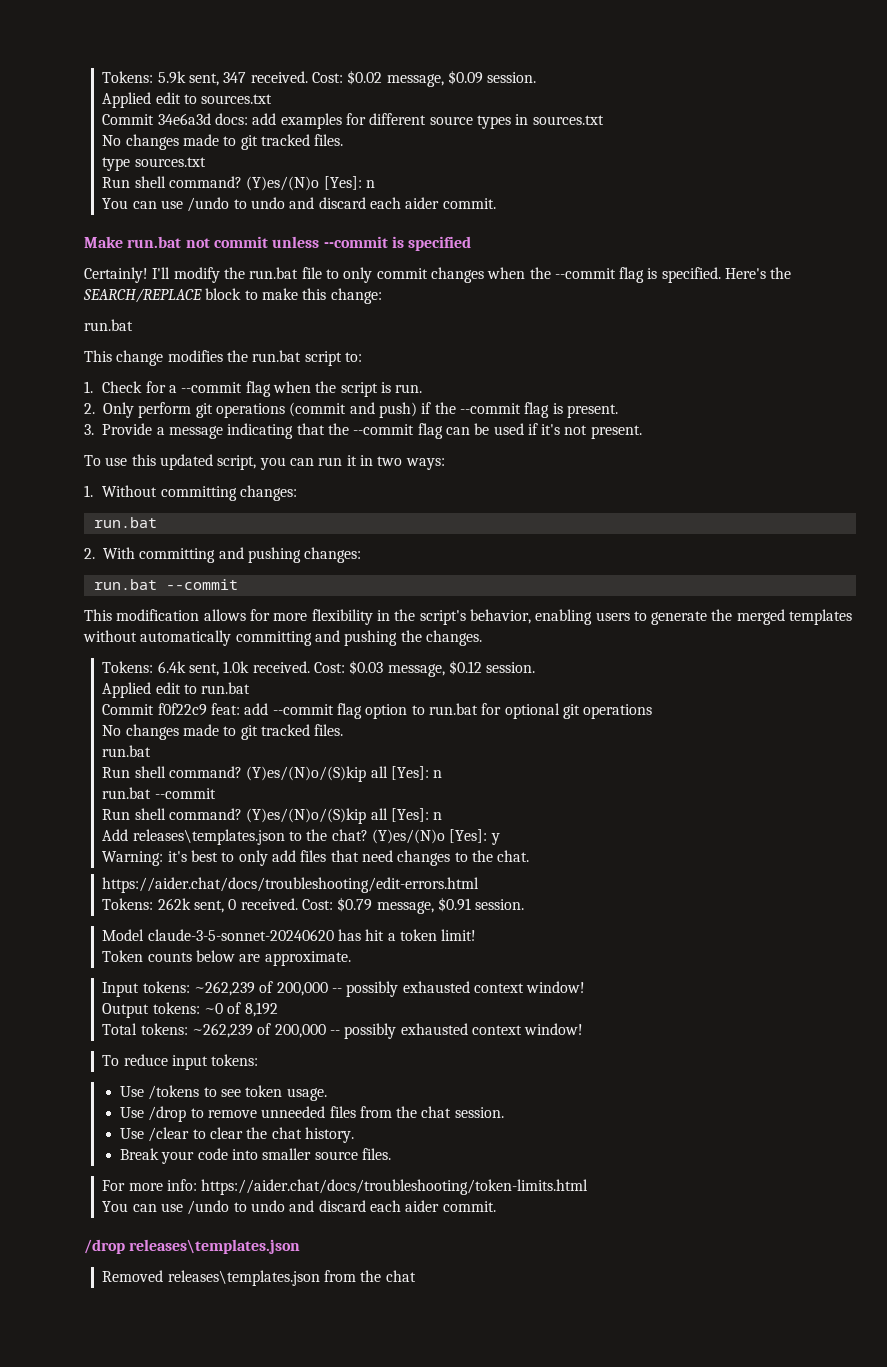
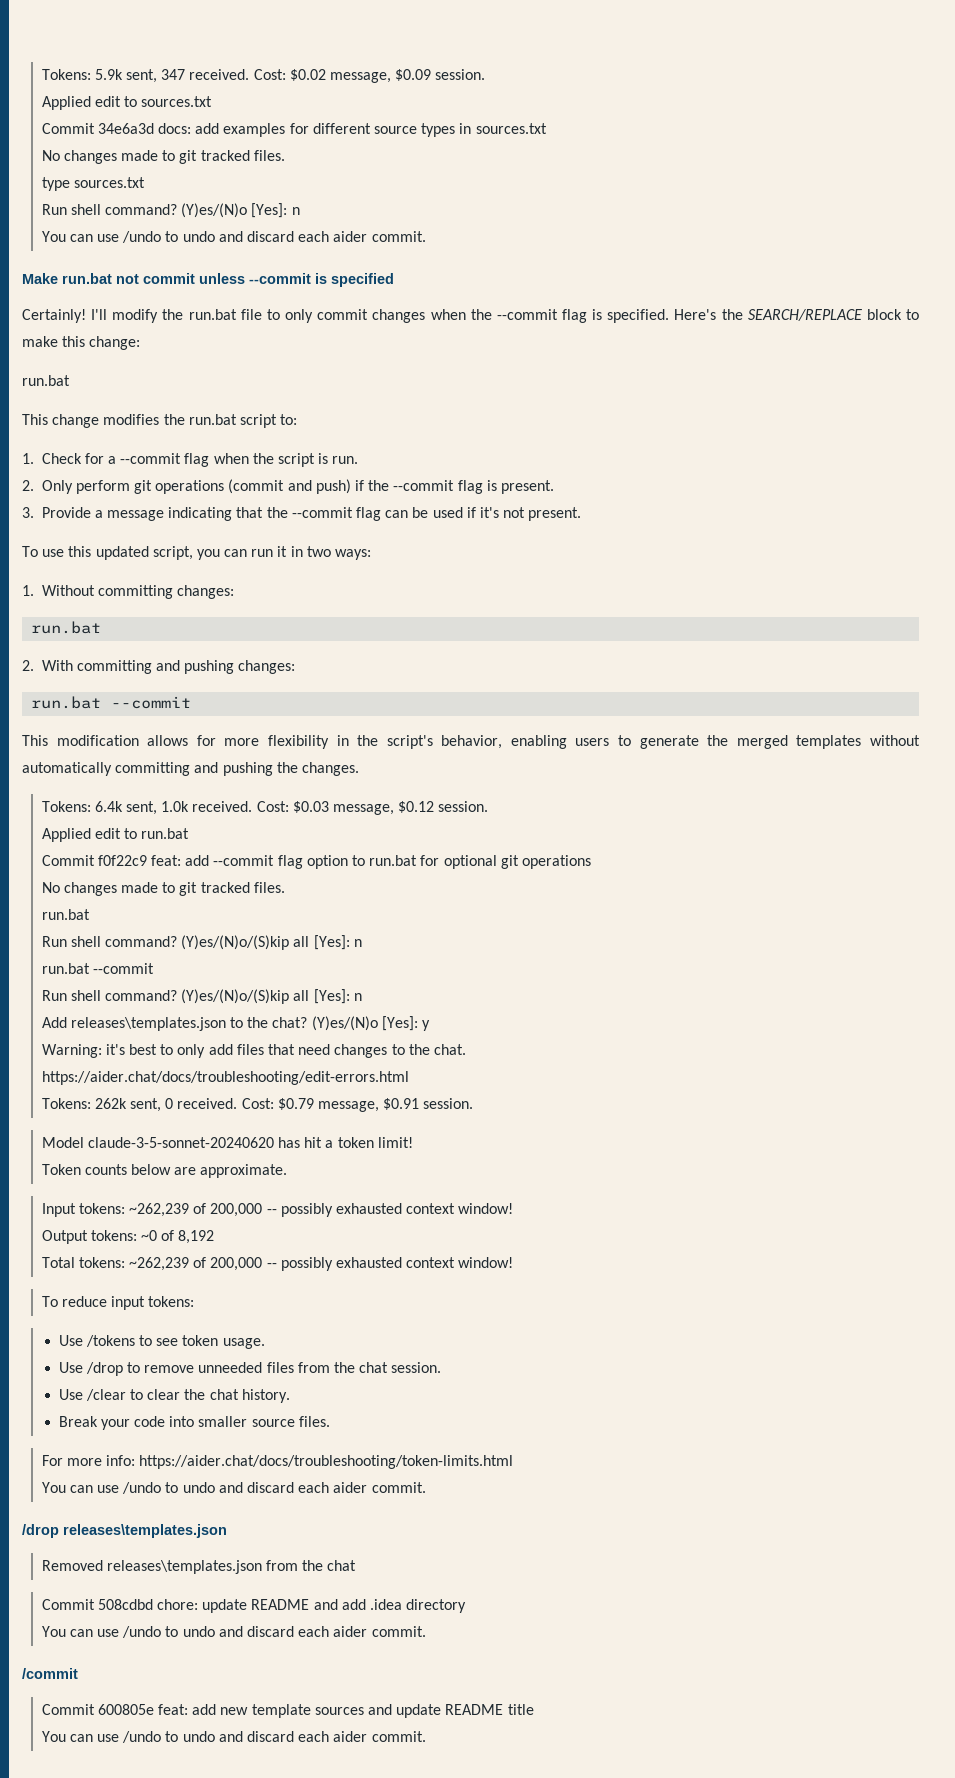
+ Commit 508cdbd chore: update README and add .idea directory
+ You can use /undo to undo and discard each aider commit.
+ /commit
+ Commit 600805e feat: add new template sources and update README title
+ You can use /undo to undo and discard each aider commit.

